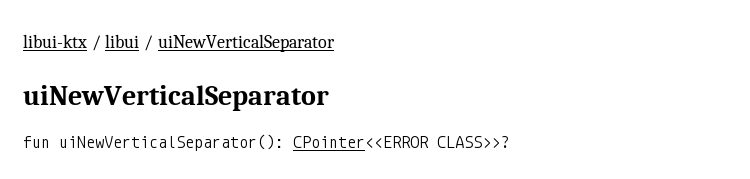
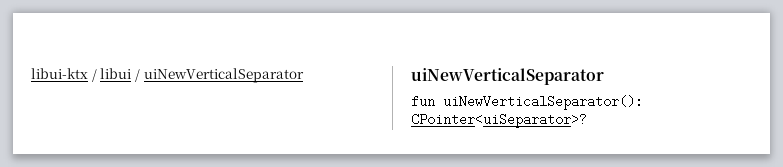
- fun uiNewVerticalSeparator(): CPointer<<ERROR CLASS>>?
+ fun uiNewVerticalSeparator(): CPointer<uiSeparator>?

